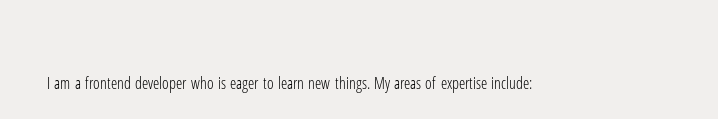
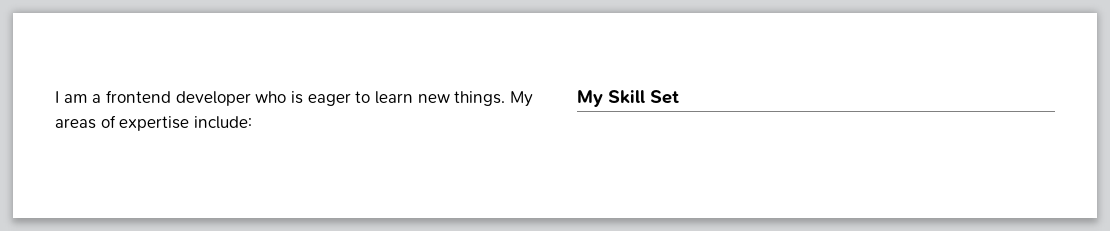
+ My Skill Set

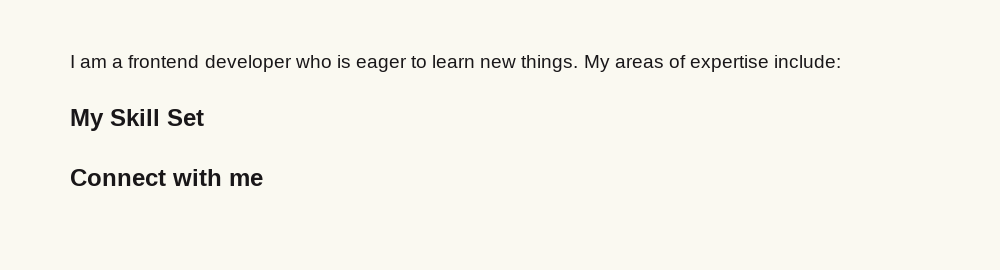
+ Connect with me

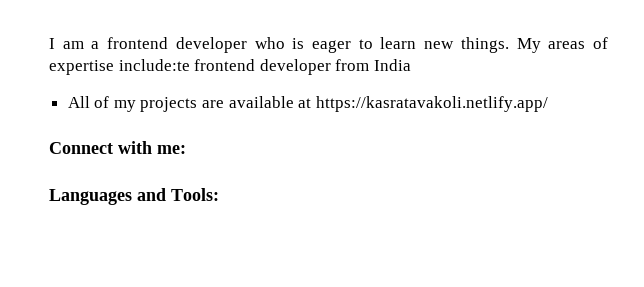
- My areas of expertise include:
- My Skill Set
- Connect with me
+ My areas of expertise include:te frontend developer from India
+ All of my projects are available at https://kasratavakoli.netlify.app/
+ Connect with me:
+ Languages and Tools:

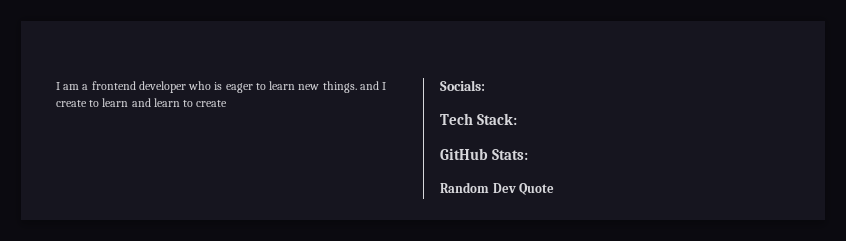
- I am a frontend developer who is eager to learn new things. My areas of expertise include:te frontend developer from India
- All of my projects are available at https://kasratavakoli.netlify.app/
- Connect with me:
- Languages and Tools:
+ I am a frontend developer who is eager to learn new things. and I create to learn and learn to create
+ Socials:
+ Tech Stack:
+ GitHub Stats:
+ Random Dev Quote

